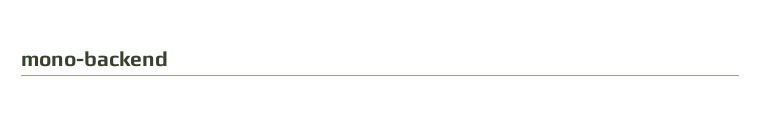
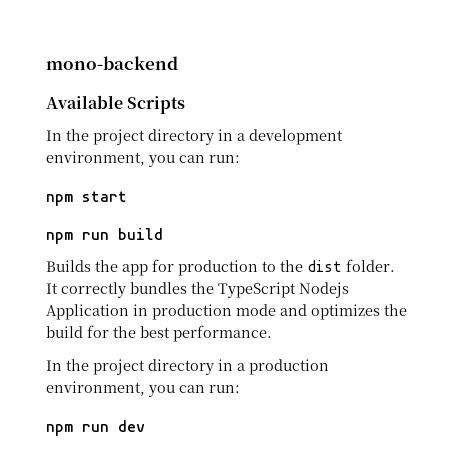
+ Available Scripts
+ In the project directory in a development environment, you can run:
+ npm start
+ npm run build
+ Builds the app for production to the dist folder.
+ It correctly bundles the TypeScript Nodejs Application in production mode and optimizes the build for the best performance.
+ In the project directory in a production environment, you can run:
+ npm run dev

